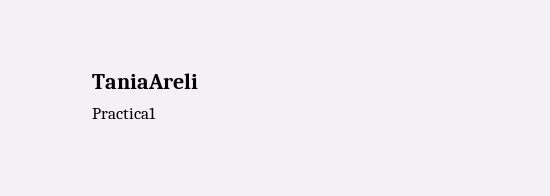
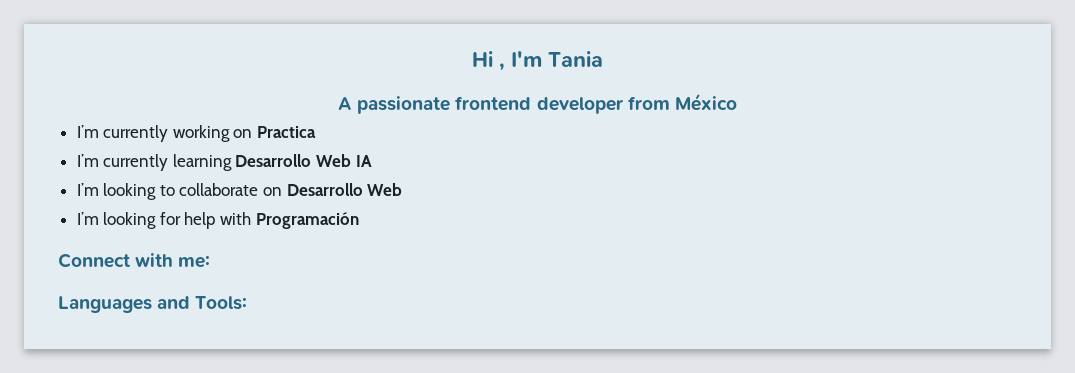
- TaniaAreli
- Practica1
+ Hi , I'm Tania
+ A passionate frontend developer from México
+ I’m currently working on Practica
+ I’m currently learning Desarrollo Web IA
+ I’m looking to collaborate on Desarrollo Web
+ I’m looking for help with Programación
+ Connect with me:
+ Languages and Tools:

